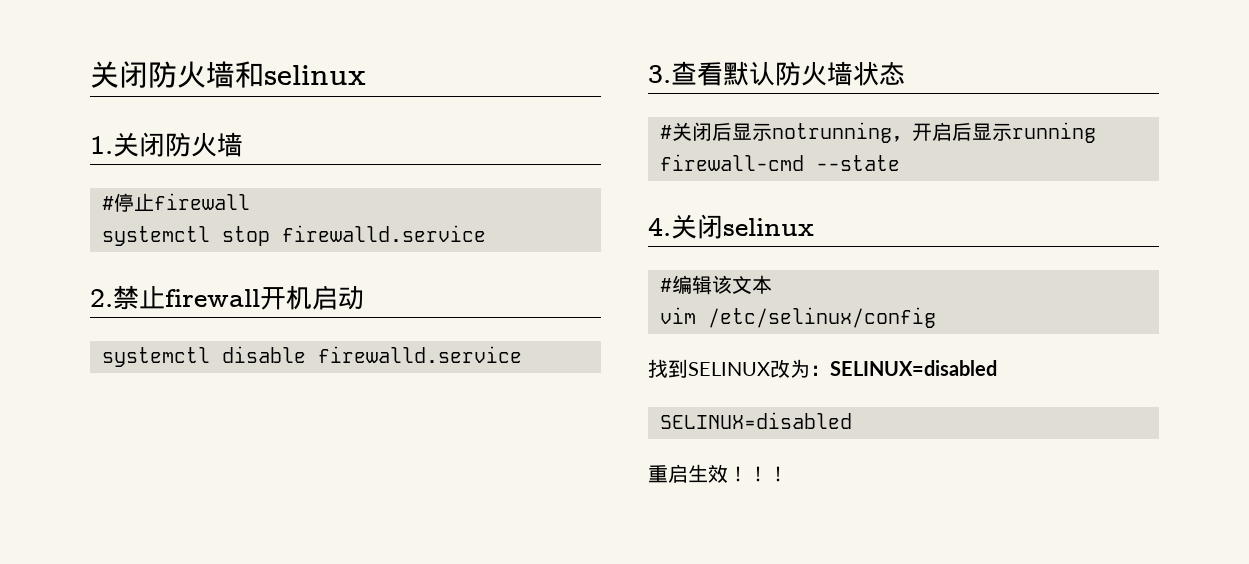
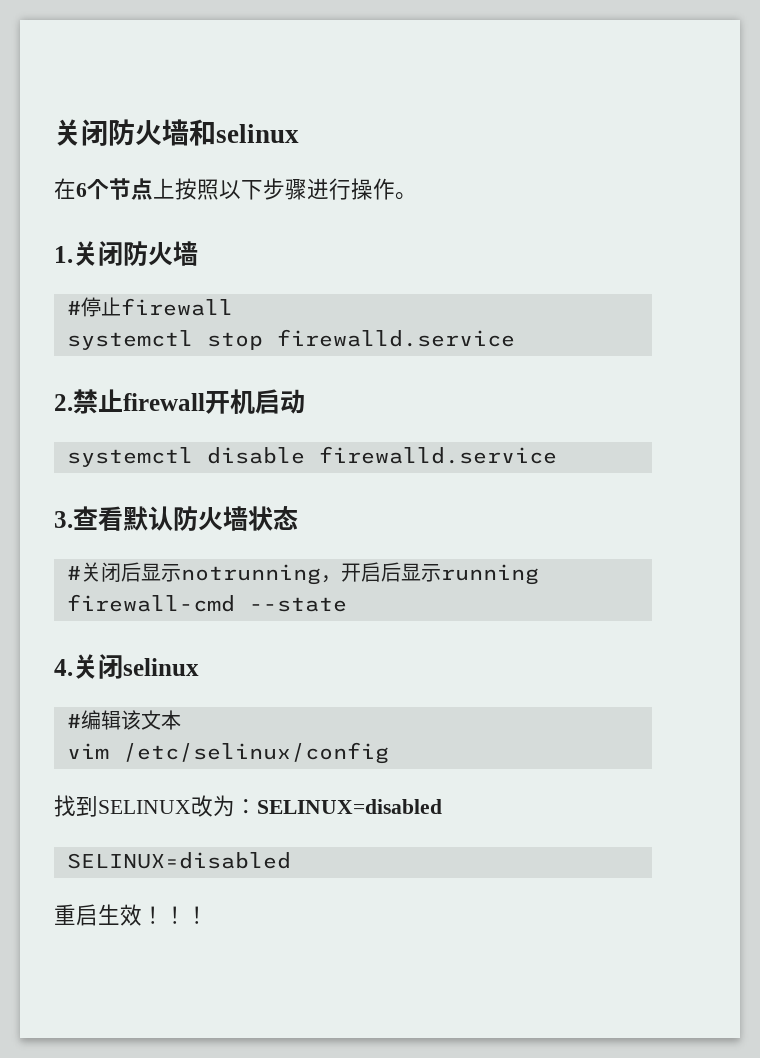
+ 在6个节点上按照以下步骤进行操作。

